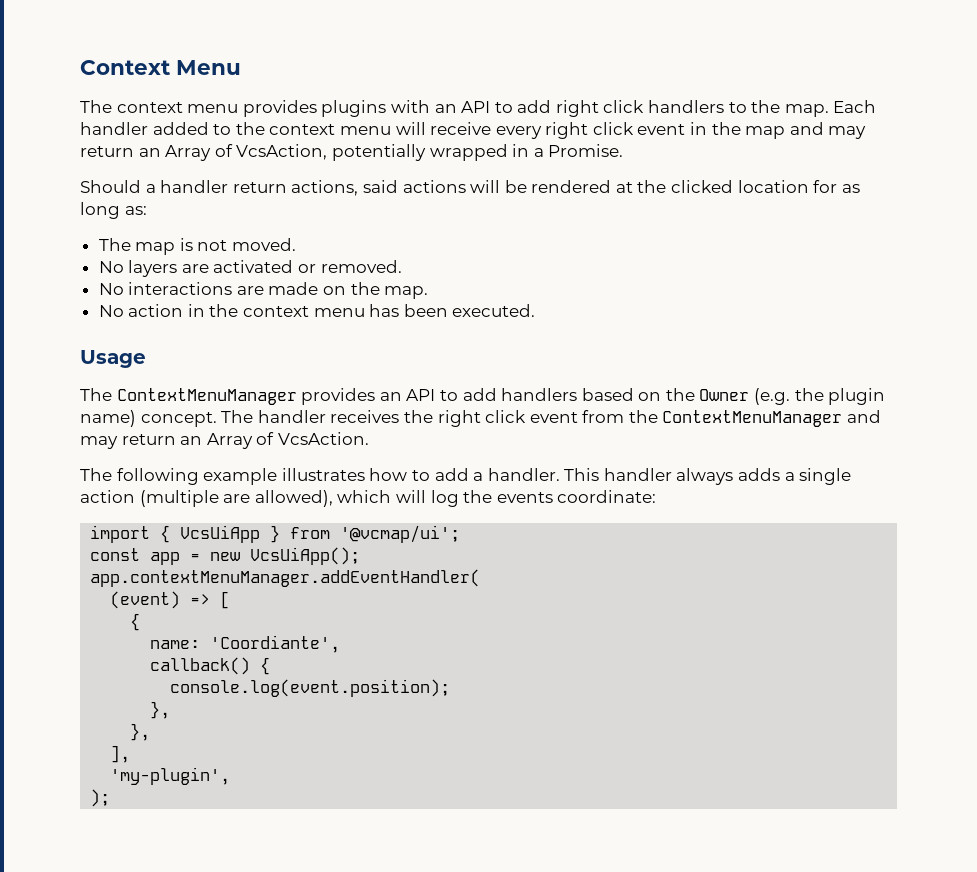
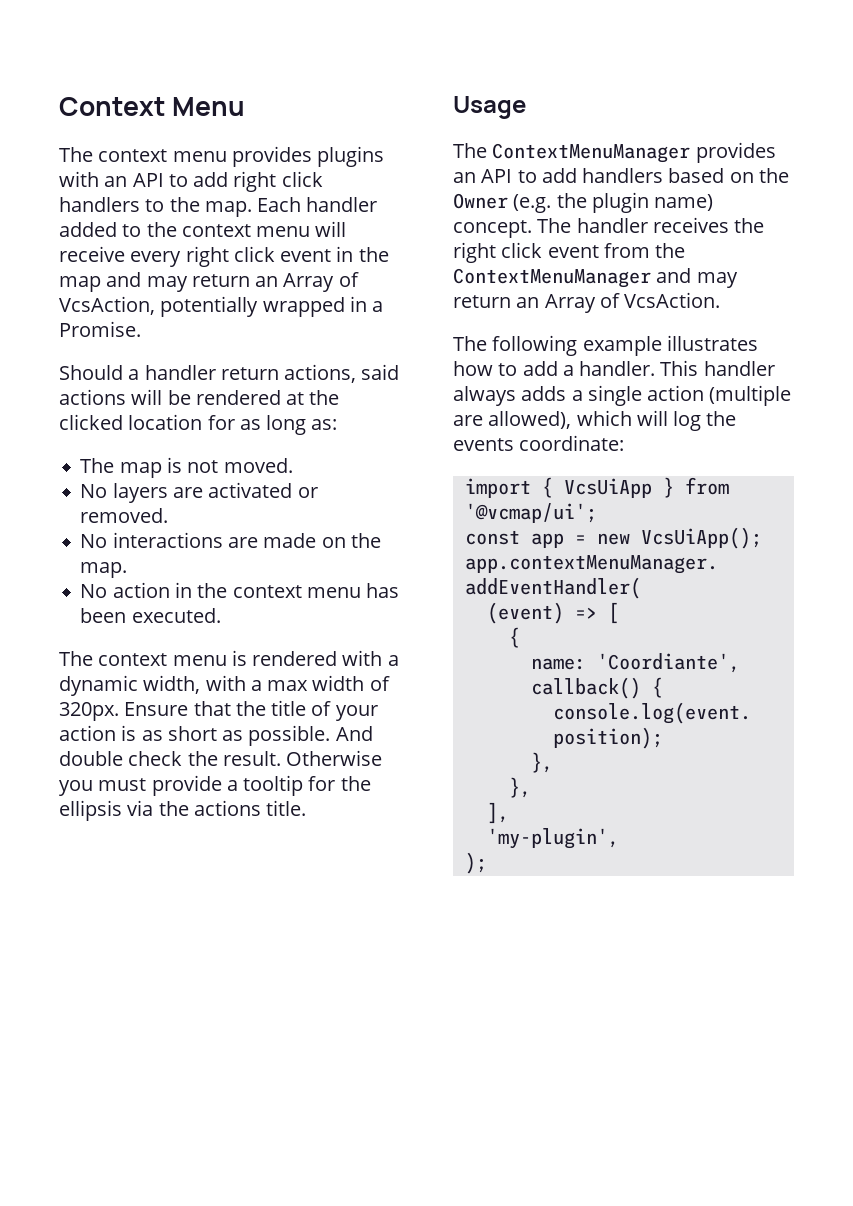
+ The context menu is rendered with a dynamic width, with a max width of 320px. Ensure that the title of your action is as short as possible. And double check the result. Otherwise you must provide a tooltip for the ellipsis via the actions title.

